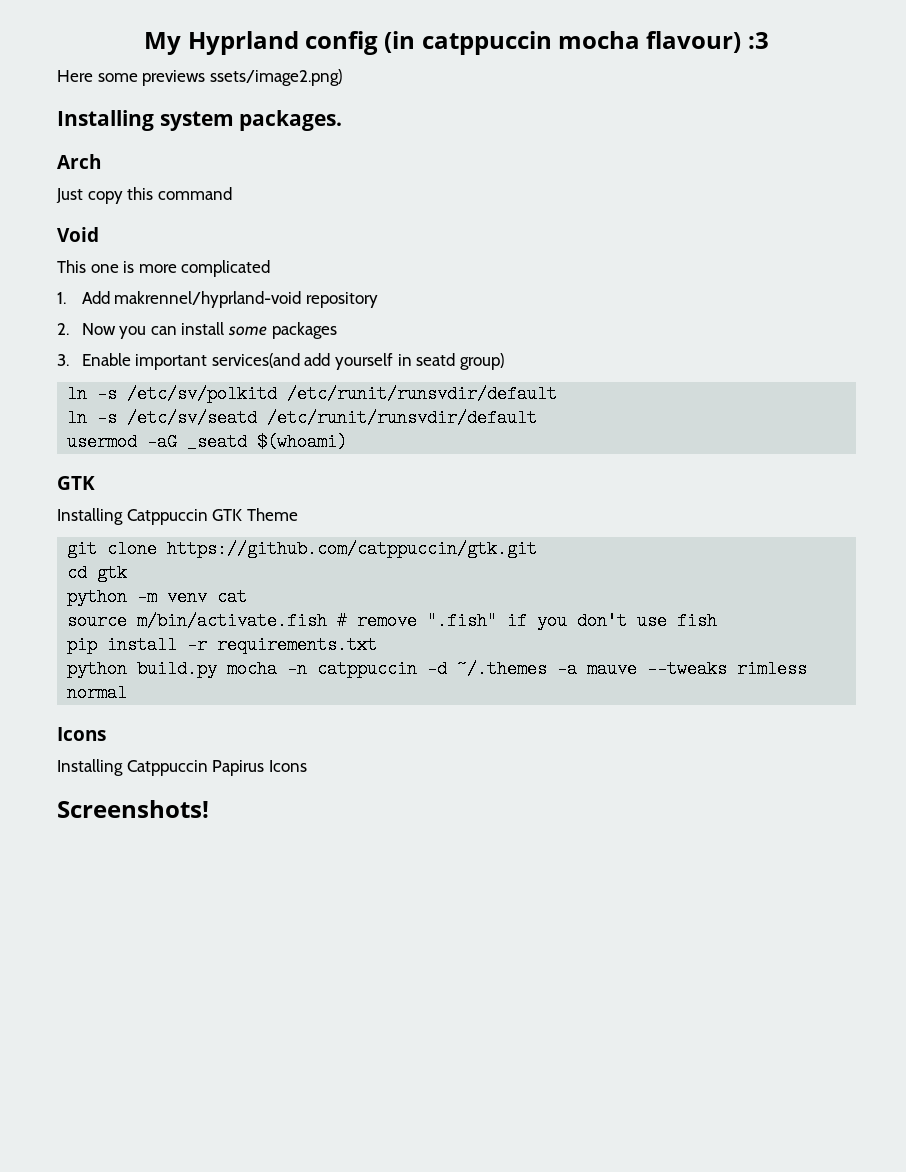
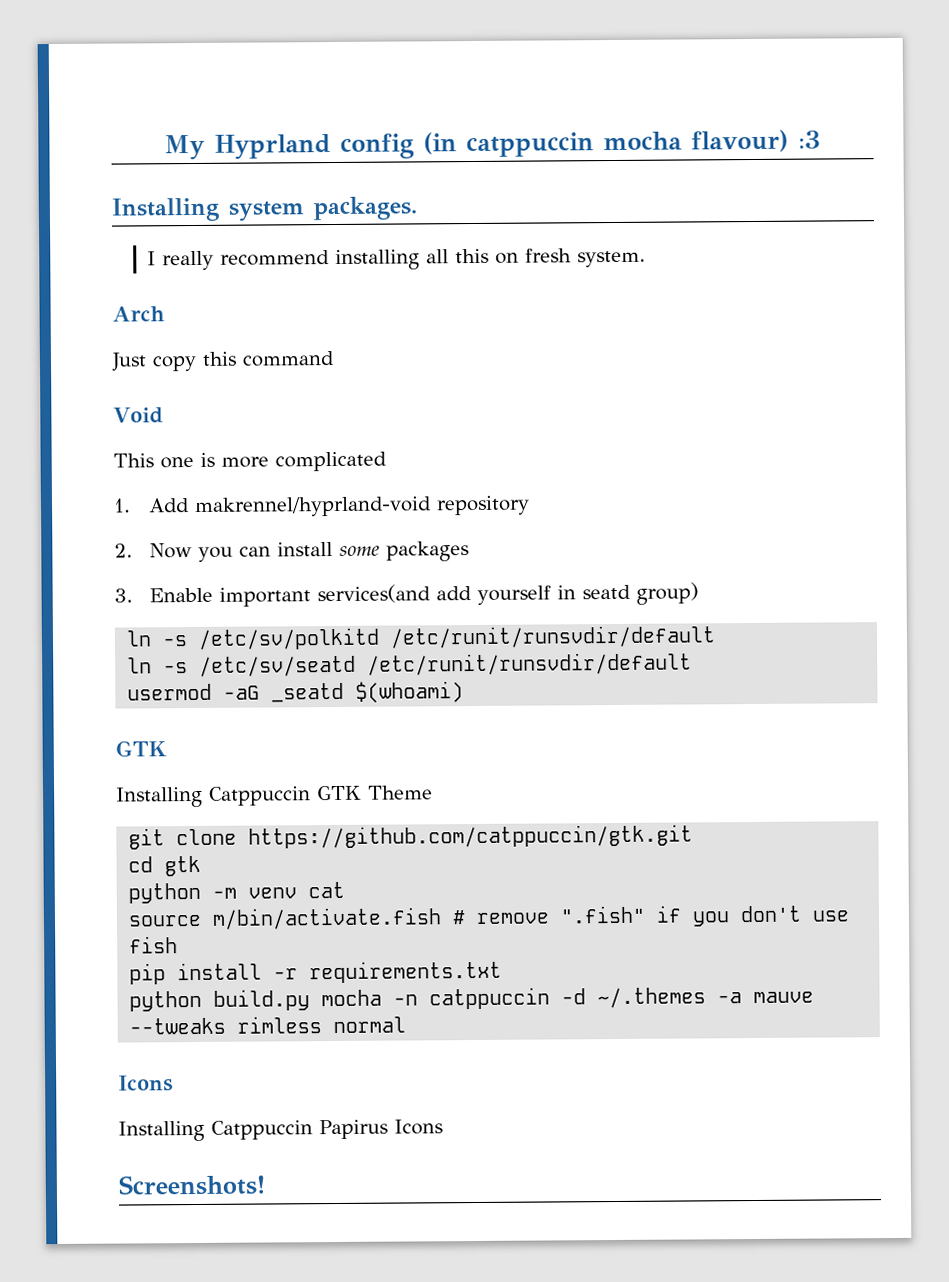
- Here some previews ssets/image2.png)
+ I really recommend installing all this on fresh system.

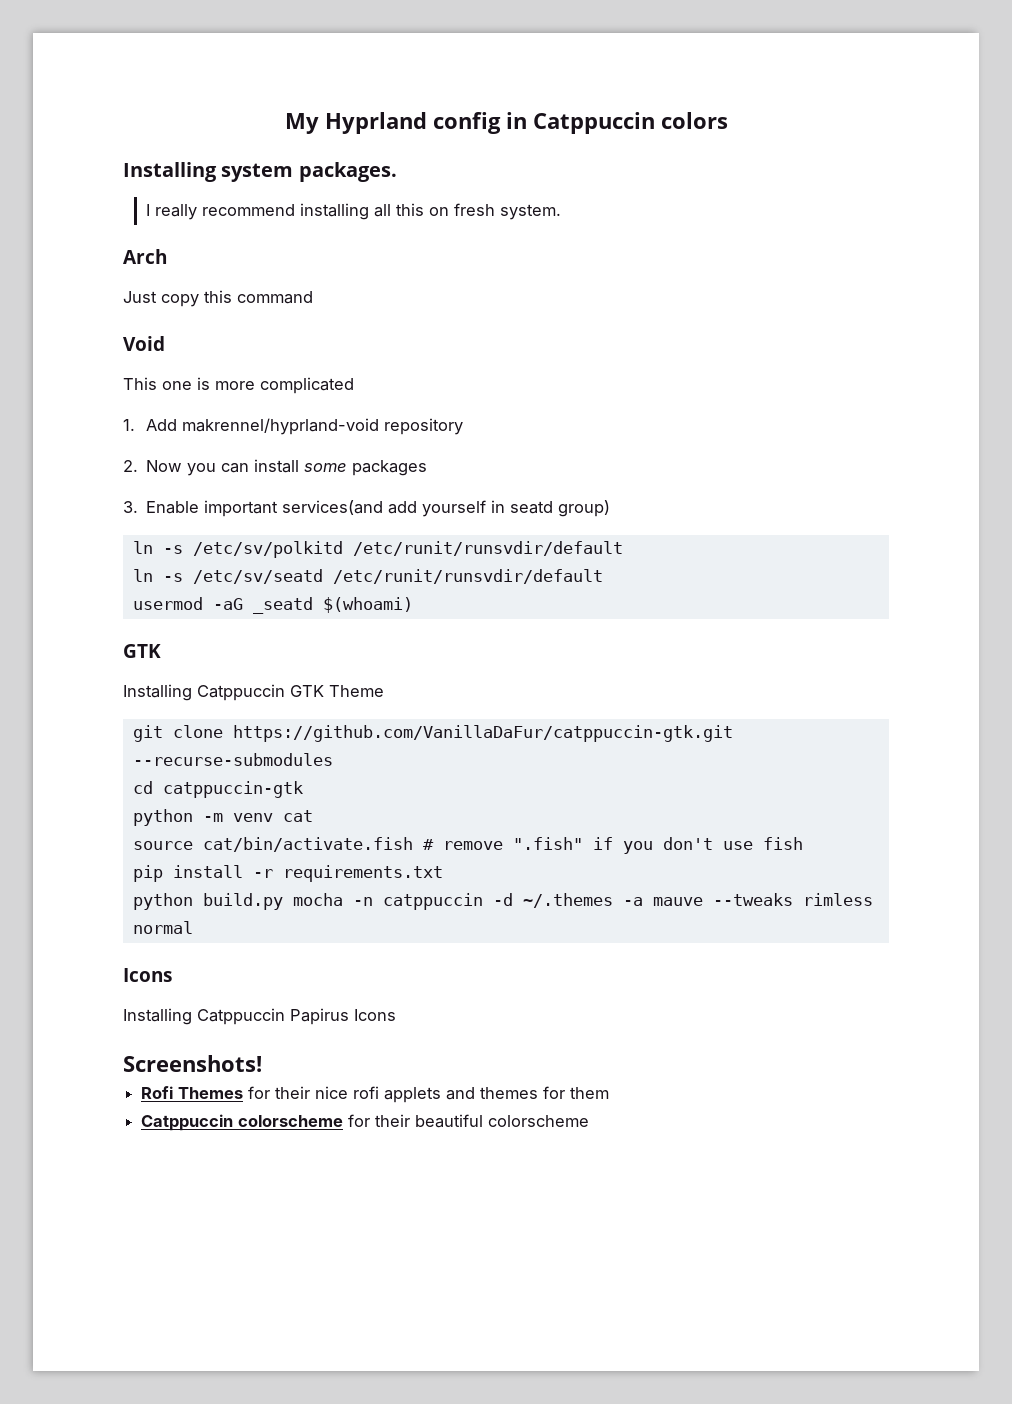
- My Hyprland config (in catppuccin mocha flavour) :3
+ My Hyprland config in Catppuccin colors
- git clone https://github.com/catppuccin/gtk.git
+ git clone https://github.com/VanillaDaFur/catppuccin-gtk.git --recurse-submodules
- cd gtk
+ cd catppuccin-gtk
- source m/bin/activate.fish # remove ".fish" if you don't use fish
+ source cat/bin/activate.fish # remove ".fish" if you don't use fish
+ Rofi Themes for their nice rofi applets and themes for them
+ Catppuccin colorscheme for their beautiful colorscheme

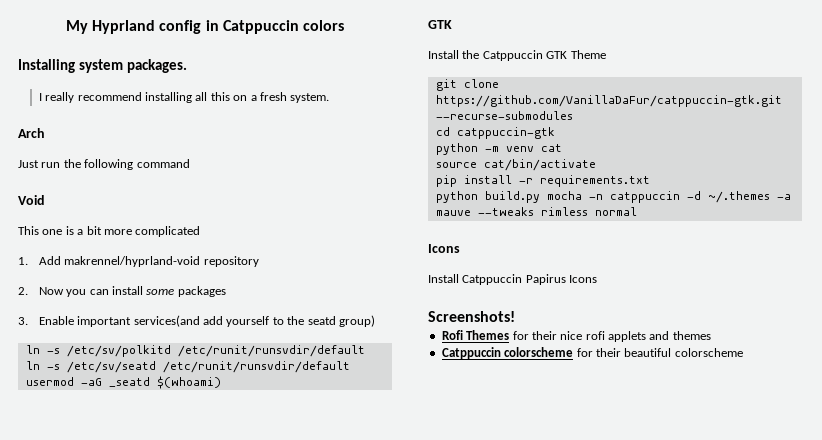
- I really recommend installing all this on fresh system.
+ I really recommend installing all this on a fresh system.
- Just copy this command
+ Just run the following command
- This one is more complicated
+ This one is a bit more complicated
- 3. Enable important services(and add yourself in seatd group)
+ 3. Enable important services(and add yourself to the seatd group)
- Installing Catppuccin GTK Theme
+ Install the Catppuccin GTK Theme
- source cat/bin/activate.fish # remove ".fish" if you don't use fish
+ source cat/bin/activate
- Installing Catppuccin Papirus Icons
+ Install Catppuccin Papirus Icons
- Rofi Themes for their nice rofi applets and themes for them
+ Rofi Themes for their nice rofi applets and themes

